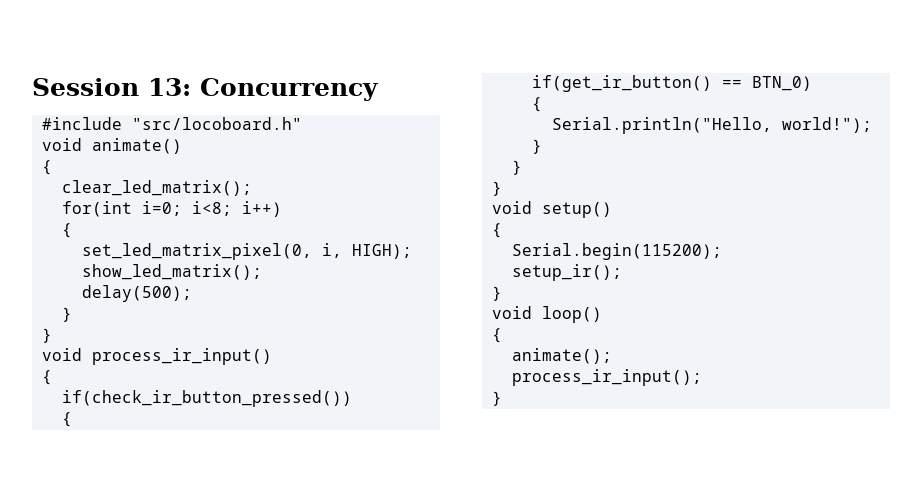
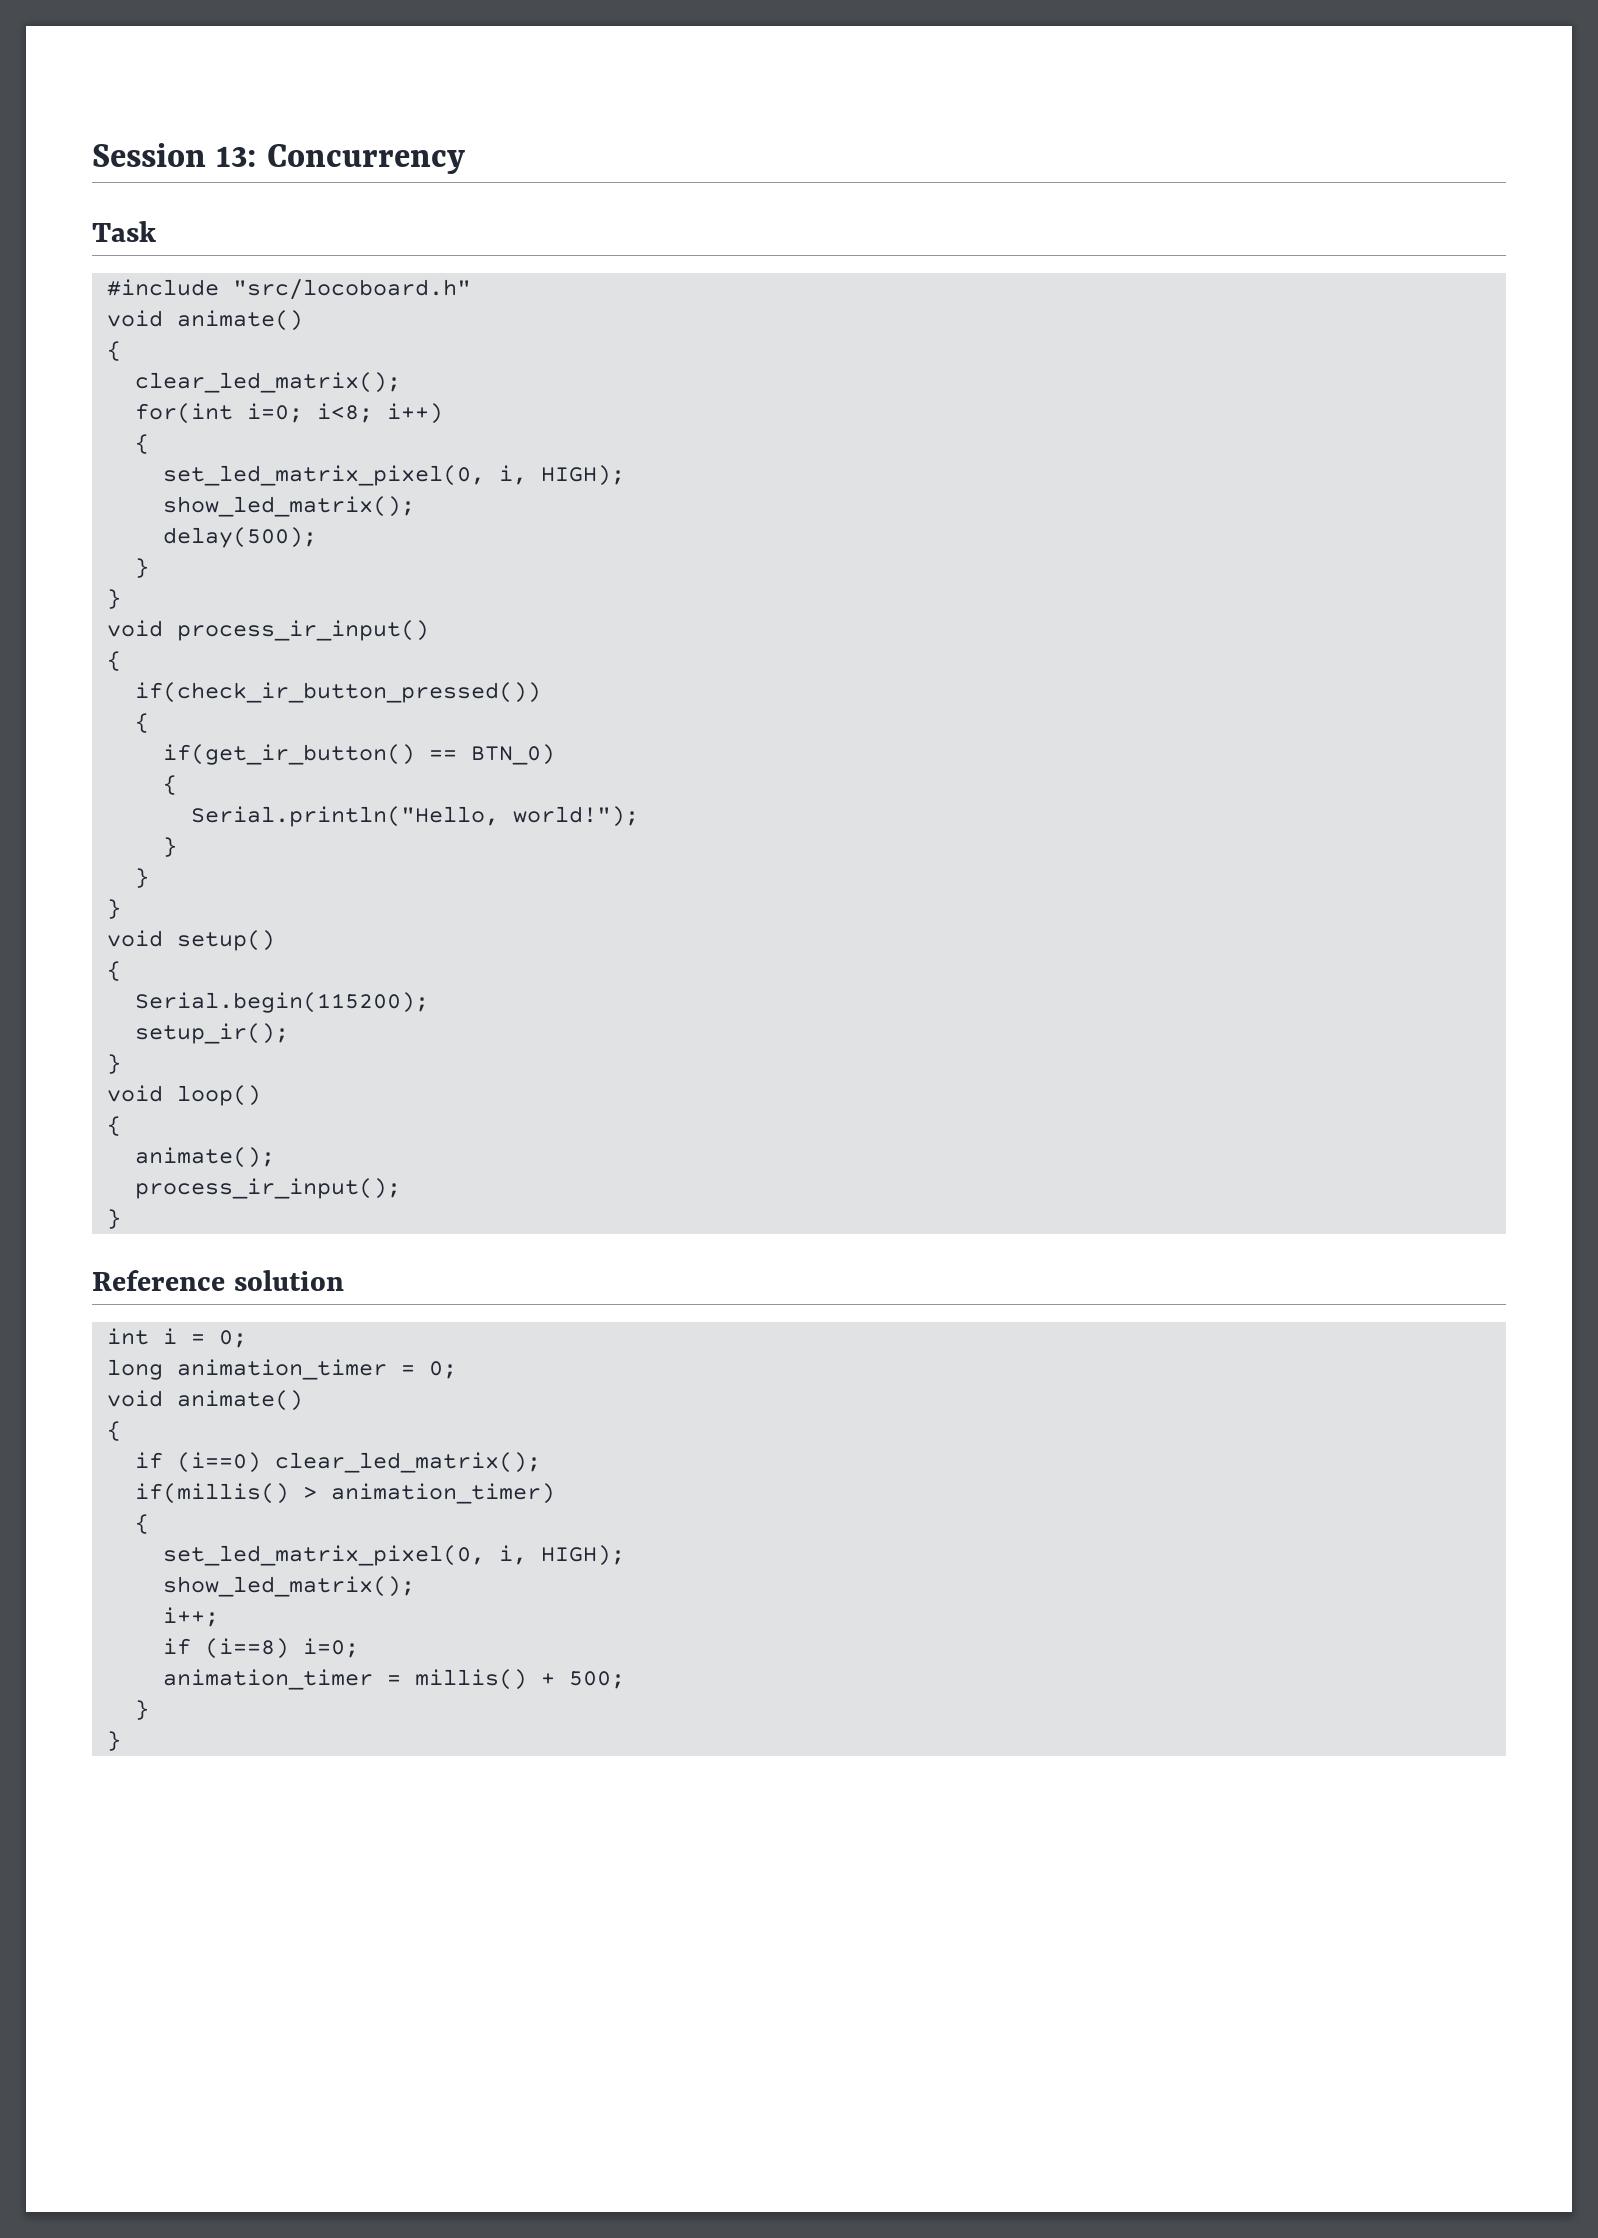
+ Task
+ Reference solution
+ int i = 0;
+ long animation_timer = 0;
+ void animate()
+ {
+ if (i==0) clear_led_matrix();
+ if(millis() > animation_timer)
+ {
+ set_led_matrix_pixel(0, i, HIGH);
+ show_led_matrix();
+ i++;
+ if (i==8) i=0;
+ animation_timer = millis() + 500;
+ }
+ }

